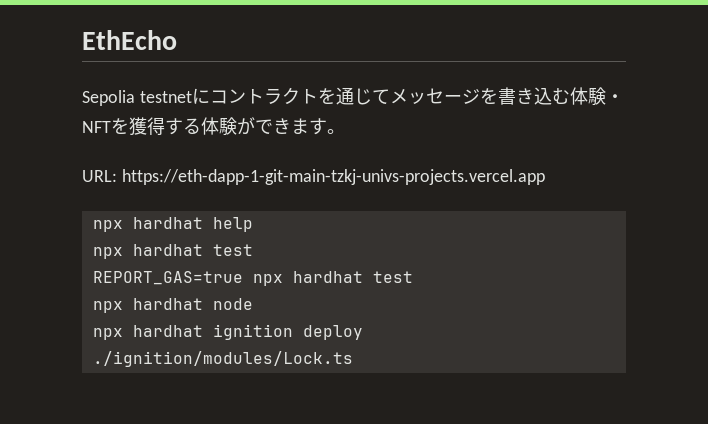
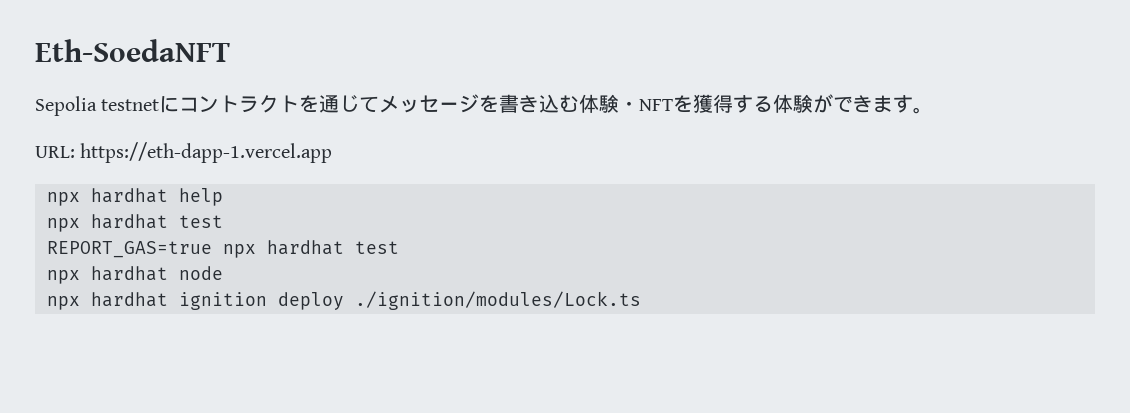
- EthEcho
+ Eth-SoedaNFT
- URL: https://eth-dapp-1-git-main-tzkj-univs-projects.vercel.app
+ URL: https://eth-dapp-1.vercel.app

